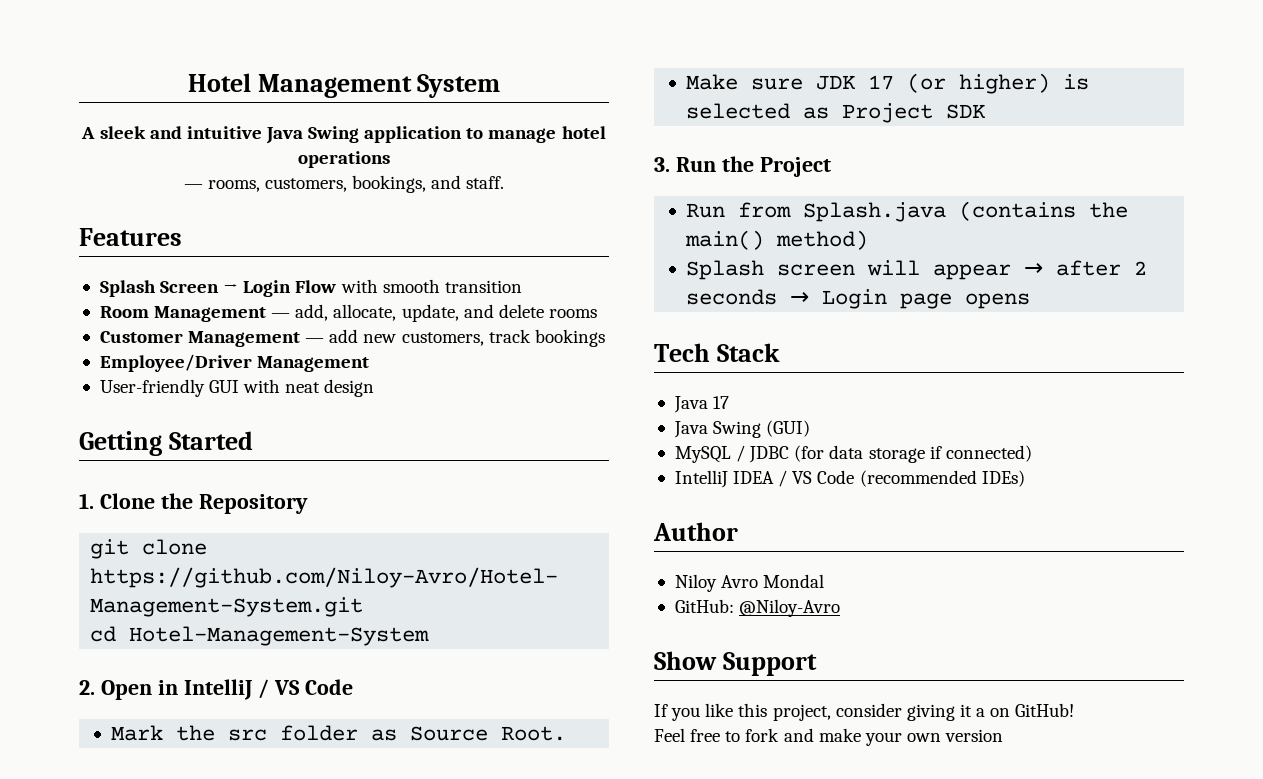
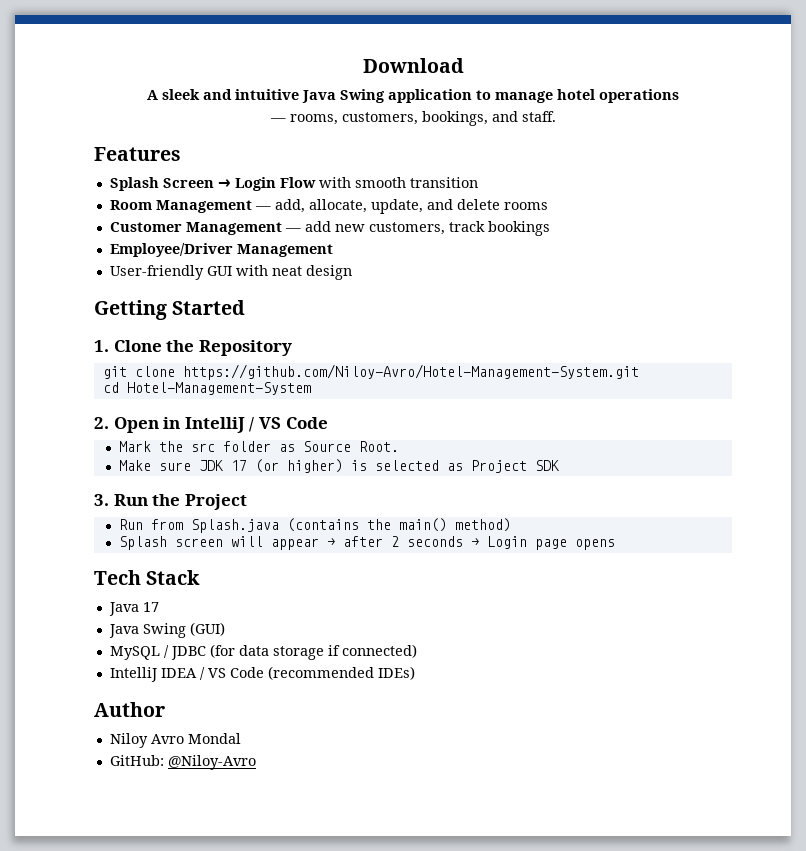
- Hotel Management System
+ Download
- Show Support
- If you like this project, consider giving it a on GitHub!
- Feel free to fork and make your own version

